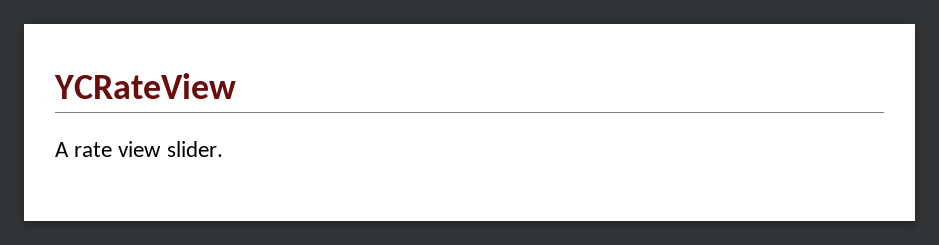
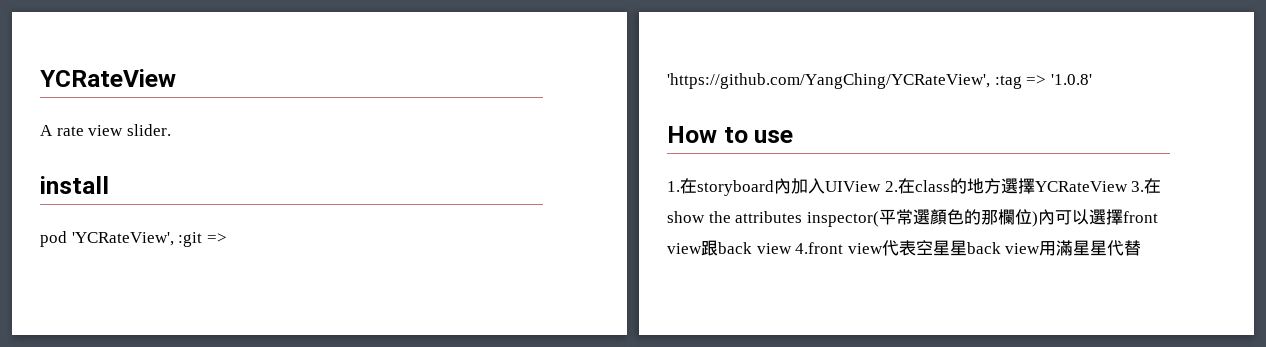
+ install
+ pod 'YCRateView', :git => 'https://github.com/YangChing/YCRateView', :tag => '1.0.8'
+ How to use
+ 1.在storyboard內加入UIView 2.在class的地方選擇YCRateView 3.在show the attributes inspector(平常選顏色的那欄位)內可以選擇front view跟back view 4.front view代表空星星back view用滿星星代替

